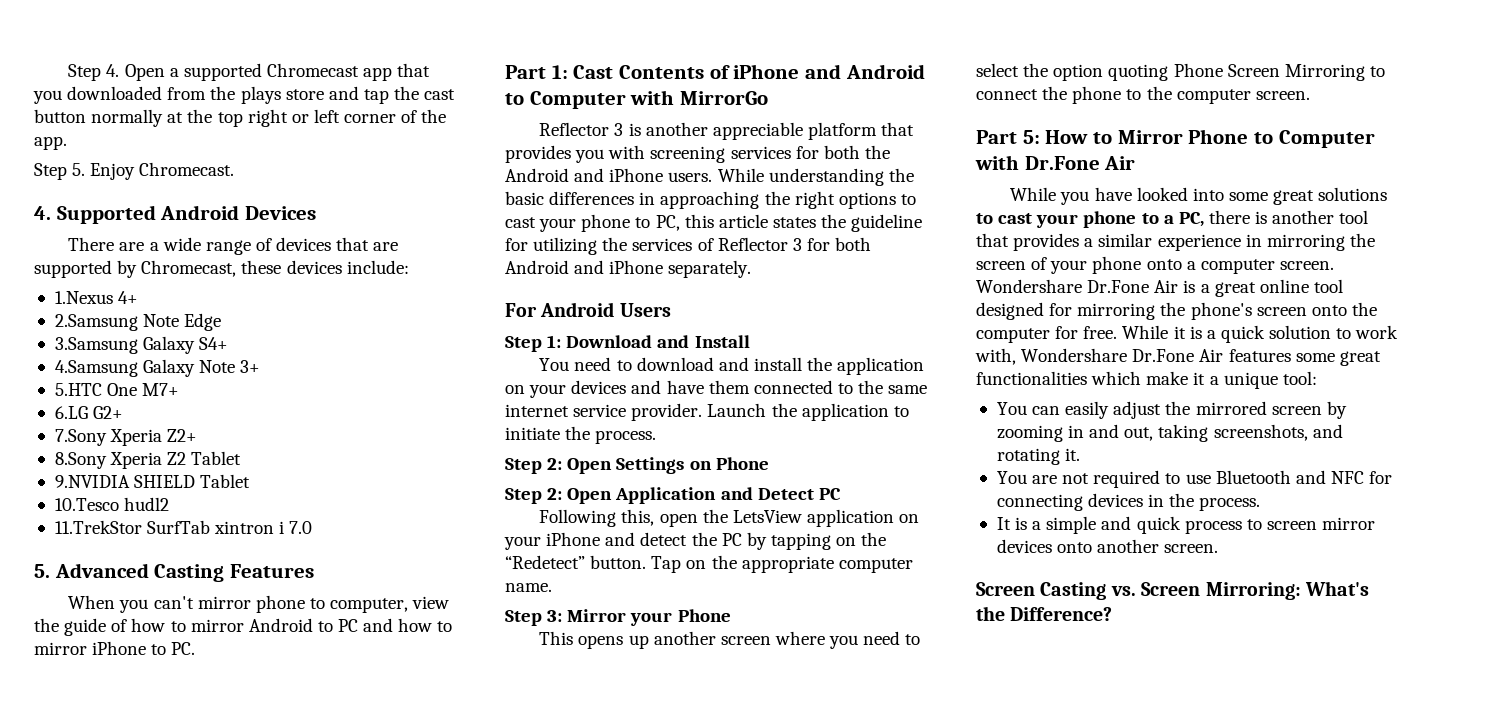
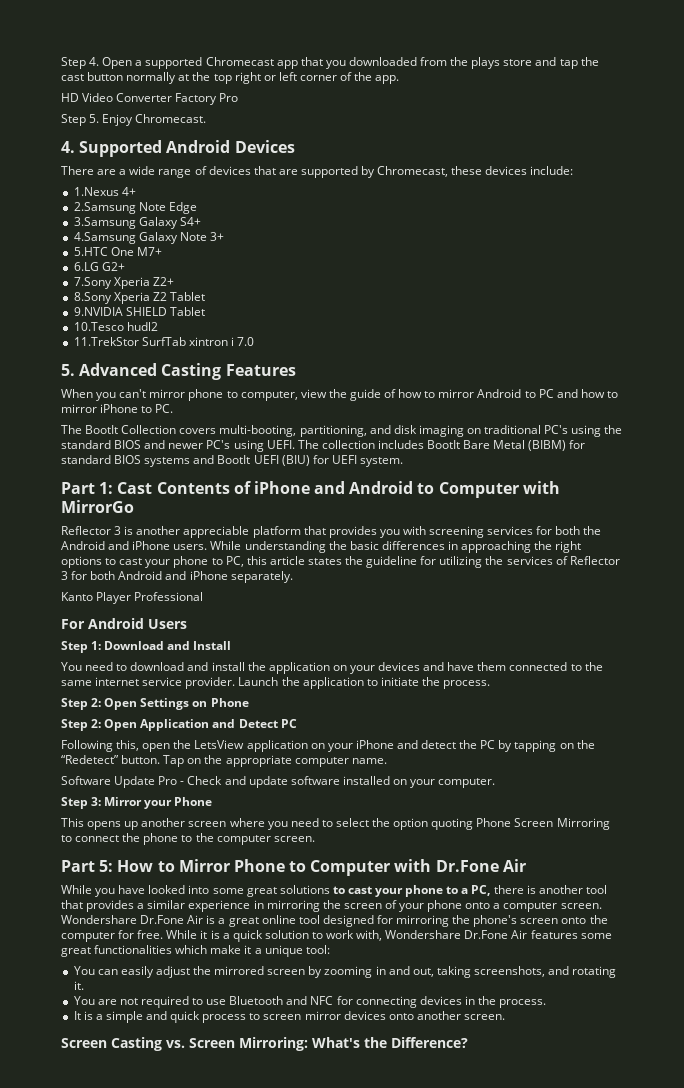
+ HD Video Converter Factory Pro
+ The BootIt Collection covers multi-booting, partitioning, and disk imaging on traditional PC's using the standard BIOS and newer PC's using UEFI. The collection includes BootIt Bare Metal (BIBM) for standard BIOS systems and BootIt UEFI (BIU) for UEFI system.
+ Kanto Player Professional
+ Software Update Pro - Check and update software installed on your computer.

